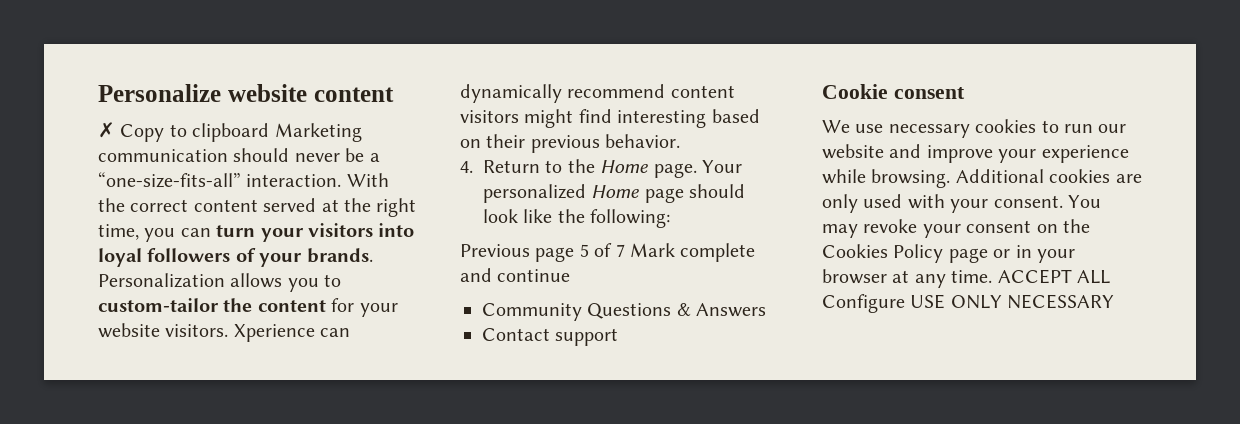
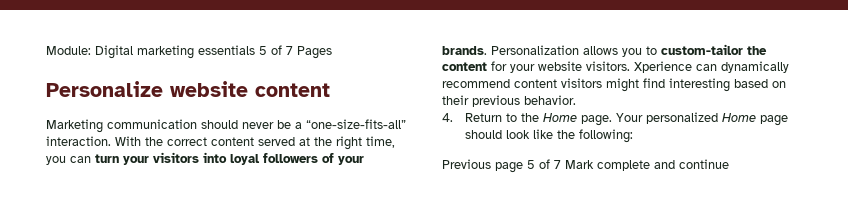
+ Module: Digital marketing essentials 5 of 7 Pages
- ✗ Copy to clipboard Marketing communication should never be a “one-size-fits-all” interaction.
+ Marketing communication should never be a “one-size-fits-all” interaction.
- Community Questions & Answers
- Contact support
- Cookie consent
- We use necessary cookies to run our website and improve your experience while browsing. Additional cookies are only used with your consent. You may revoke your consent on the Cookies Policy page or in your browser at any time. ACCEPT ALL Configure USE ONLY NECESSARY

